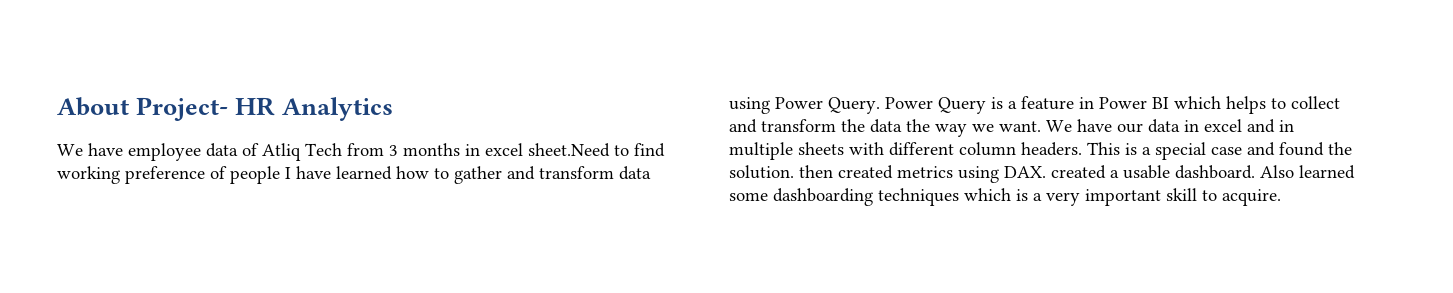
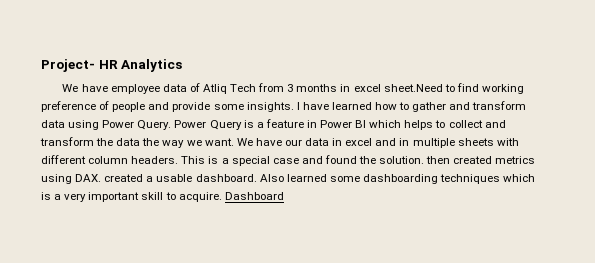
- About Project- HR Analytics
+ Project- HR Analytics
- We have employee data of Atliq Tech from 3 months in excel sheet.Need to find working preference of people I have learned how to gather and transform data using Power Query.
+ We have employee data of Atliq Tech from 3 months in excel sheet.Need to find working preference of people and provide some insights. I have learned how to gather and transform data using Power Query.
+ Dashboard

